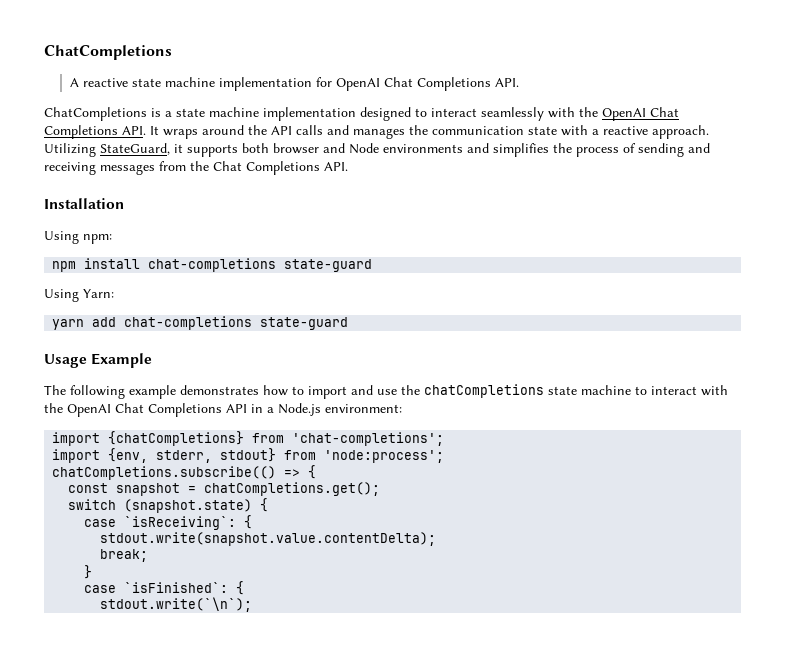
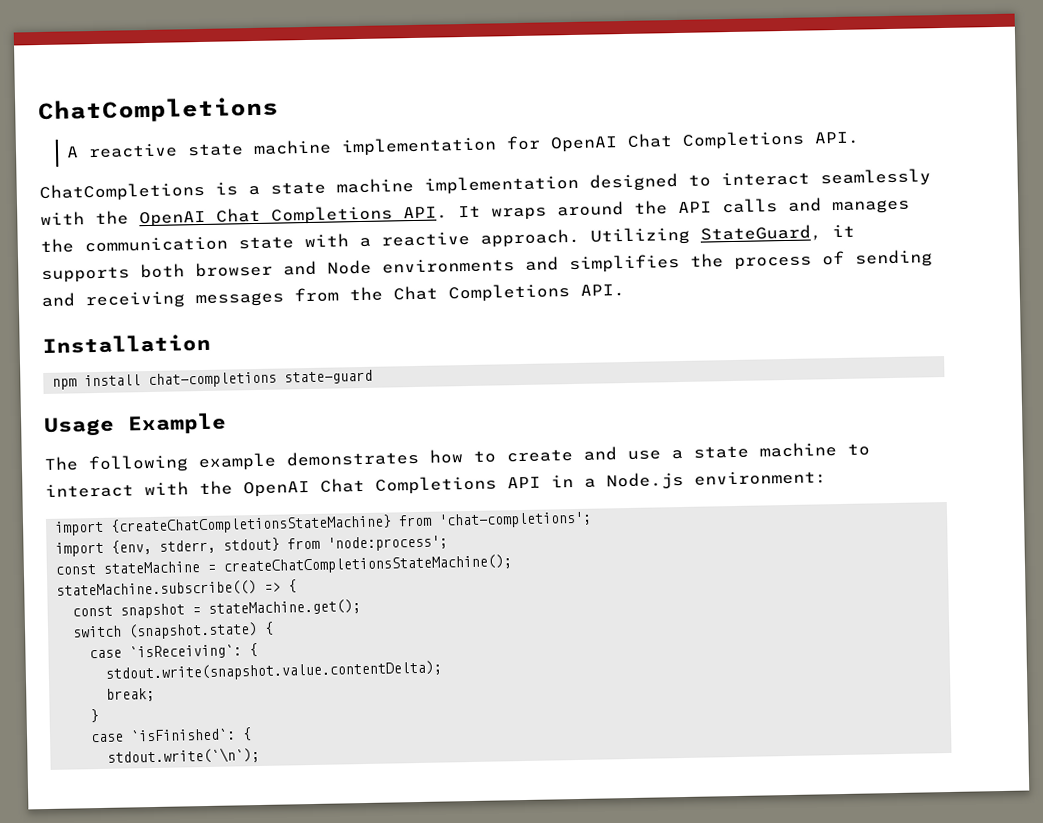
- Using npm:
- Using Yarn:
- yarn add chat-completions state-guard
- The following example demonstrates how to import and use the chatCompletions state machine to interact with the OpenAI Chat Completions API in a Node.js environment:
+ The following example demonstrates how to create and use a state machine to interact with the OpenAI Chat Completions API in a Node.js environment:
- import {chatCompletions} from 'chat-completions';
+ import {createChatCompletionsStateMachine} from 'chat-completions';
- chatCompletions.subscribe(() => {
+ const stateMachine = createChatCompletionsStateMachine();
+ stateMachine.subscribe(() => {
- const snapshot = chatCompletions.get();
+ const snapshot = stateMachine.get();

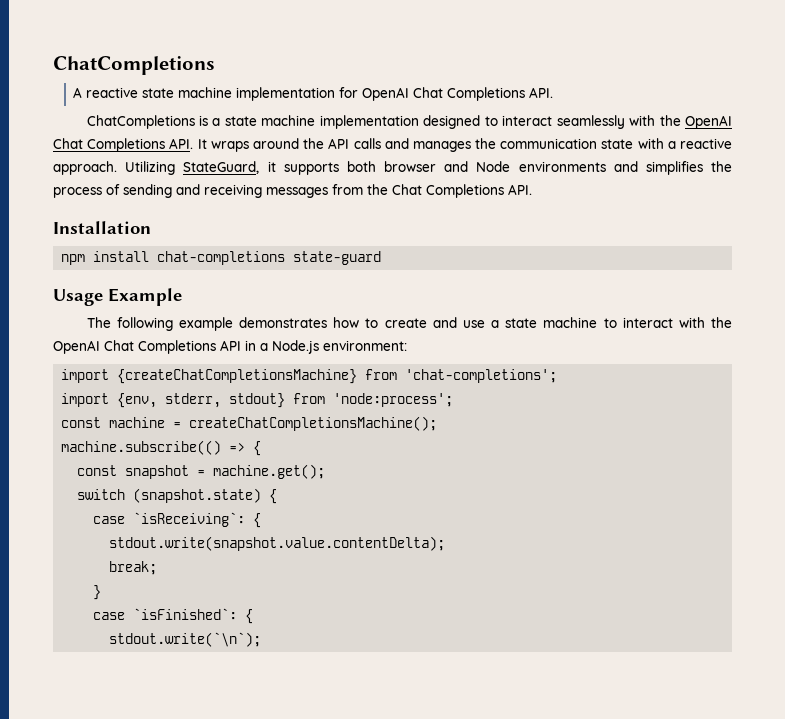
- import {createChatCompletionsStateMachine} from 'chat-completions';
+ import {createChatCompletionsMachine} from 'chat-completions';
- const stateMachine = createChatCompletionsStateMachine();
- stateMachine.subscribe(() => {
+ const machine = createChatCompletionsMachine();
+ machine.subscribe(() => {
- const snapshot = stateMachine.get();
+ const snapshot = machine.get();

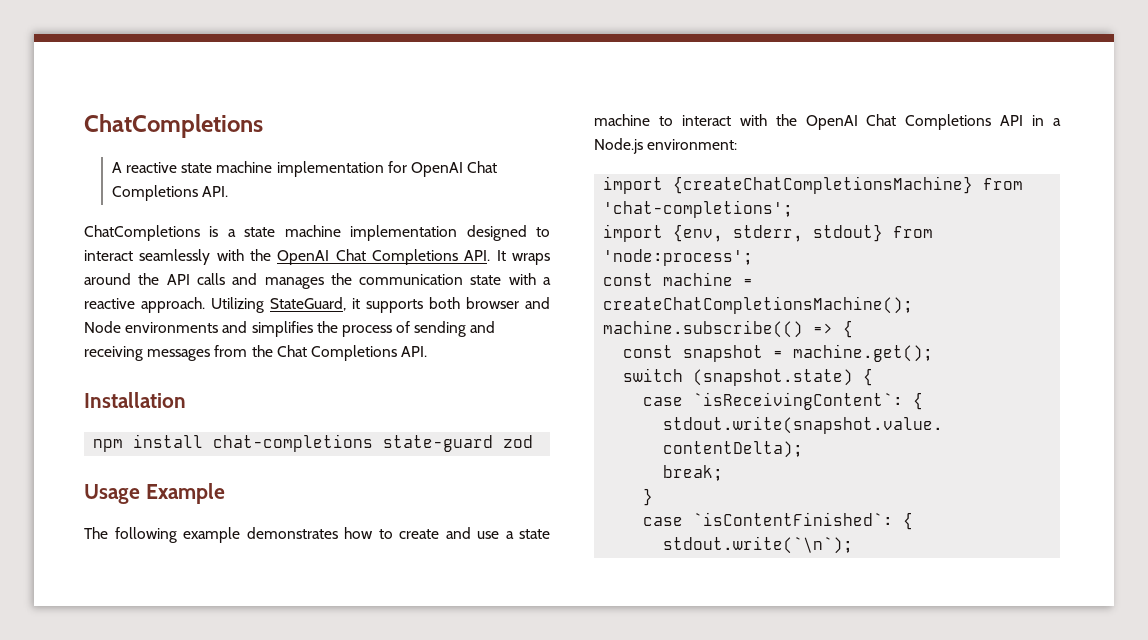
- npm install chat-completions state-guard
+ npm install chat-completions state-guard zod
- case `isReceiving`: {
+ case `isReceivingContent`: {
- case `isFinished`: {
+ case `isContentFinished`: {

